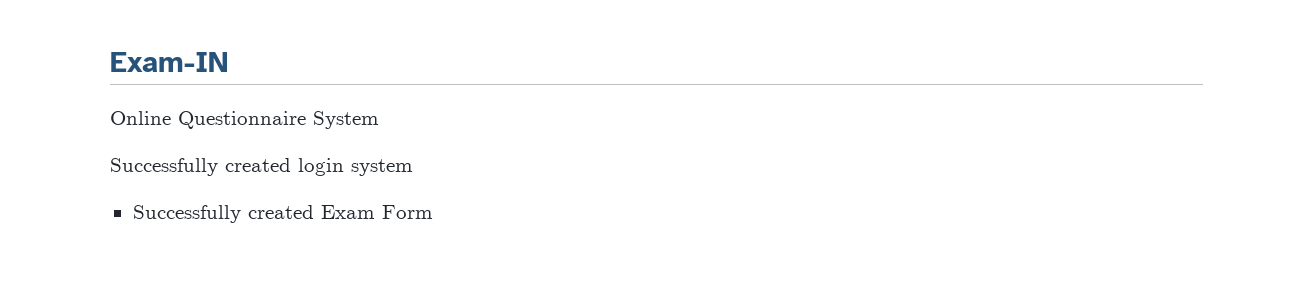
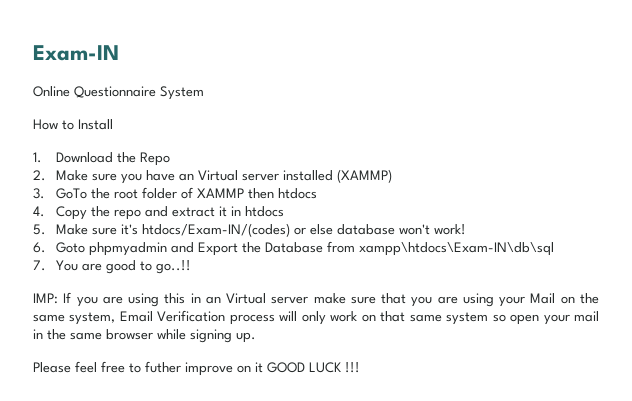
- Successfully created login system
- Successfully created Exam Form
+ How to Install
+ 1. Download the Repo
+ 2. Make sure you have an Virtual server installed (XAMMP)
+ 3. GoTo the root folder of XAMMP then htdocs
+ 4. Copy the repo and extract it in htdocs
+ 5. Make sure it's htdocs/Exam-IN/(codes) or else database won't work!
+ 6. Goto phpmyadmin and Export the Database from xampp\htdocs\Exam-IN\db\sql
+ 7. You are good to go..!!
+ IMP: If you are using this in an Virtual server make sure that you are using your Mail on the same system, Email Verification process will only work on that same system so open your mail in the same browser while signing up.
+ Please feel free to futher improve on it GOOD LUCK !!!

